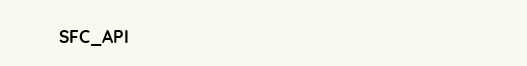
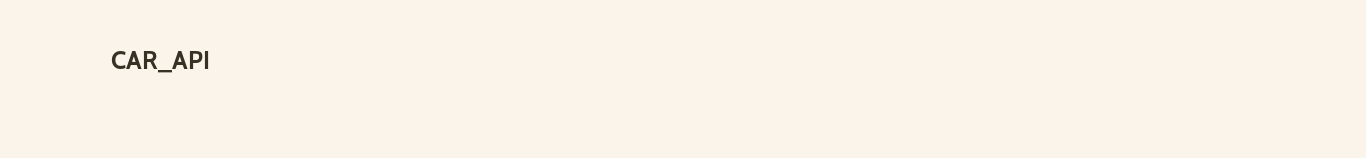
- SFC_API
+ CAR_API

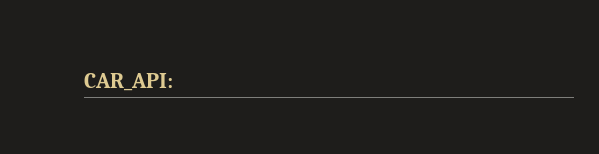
- CAR_API
+ CAR_API:

